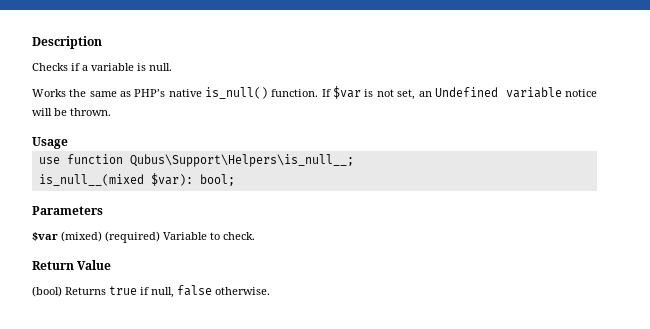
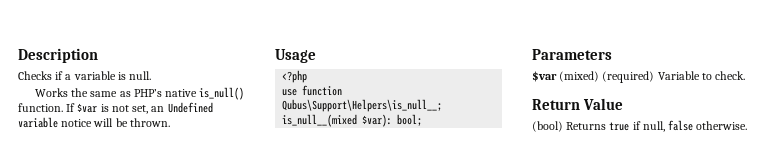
+ <?php

